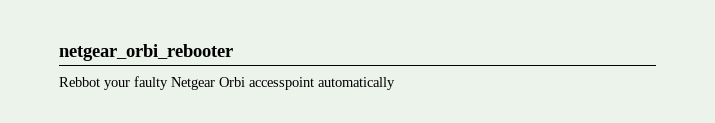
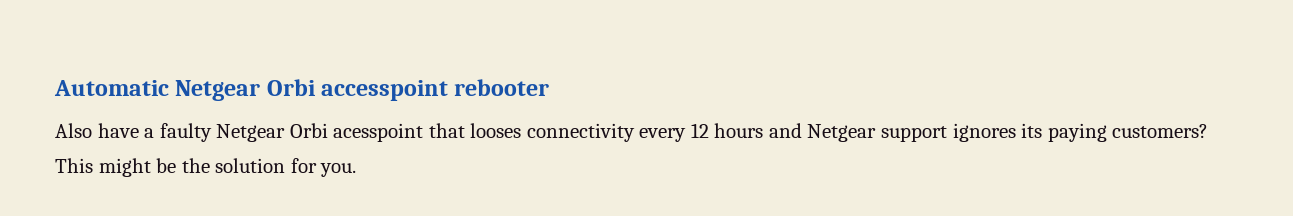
- netgear_orbi_rebooter
- Rebbot your faulty Netgear Orbi accesspoint automatically
+ Automatic Netgear Orbi accesspoint rebooter
+ Also have a faulty Netgear Orbi acesspoint that looses connectivity every 12 hours and Netgear support ignores its paying customers? This might be the solution for you.

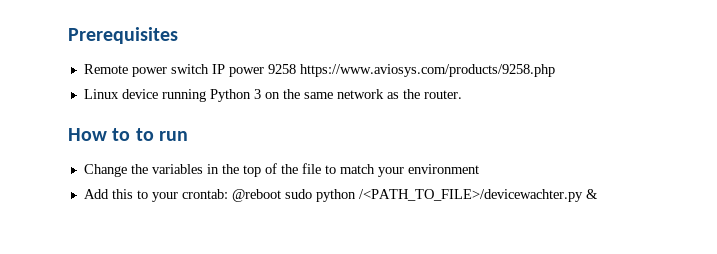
- Automatic Netgear Orbi accesspoint rebooter
- Also have a faulty Netgear Orbi acesspoint that looses connectivity every 12 hours and Netgear support ignores its paying customers? This might be the solution for you.
+ Prerequisites
+ Remote power switch IP power 9258 https://www.aviosys.com/products/9258.php
+ Linux device running Python 3 on the same network as the router.
+ How to to run
+ Change the variables in the top of the file to match your environment
+ Add this to your crontab: @reboot sudo python /<PATH_TO_FILE>/devicewachter.py &

